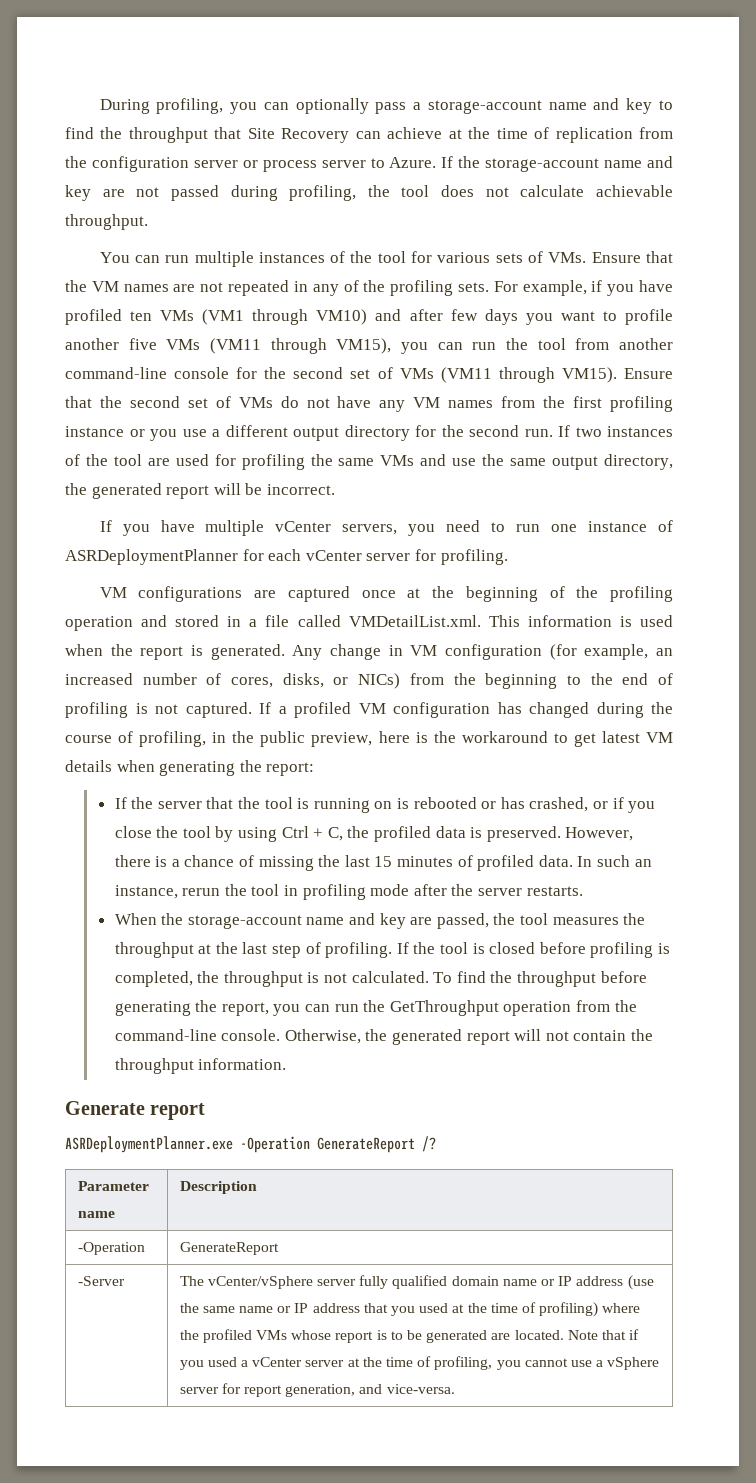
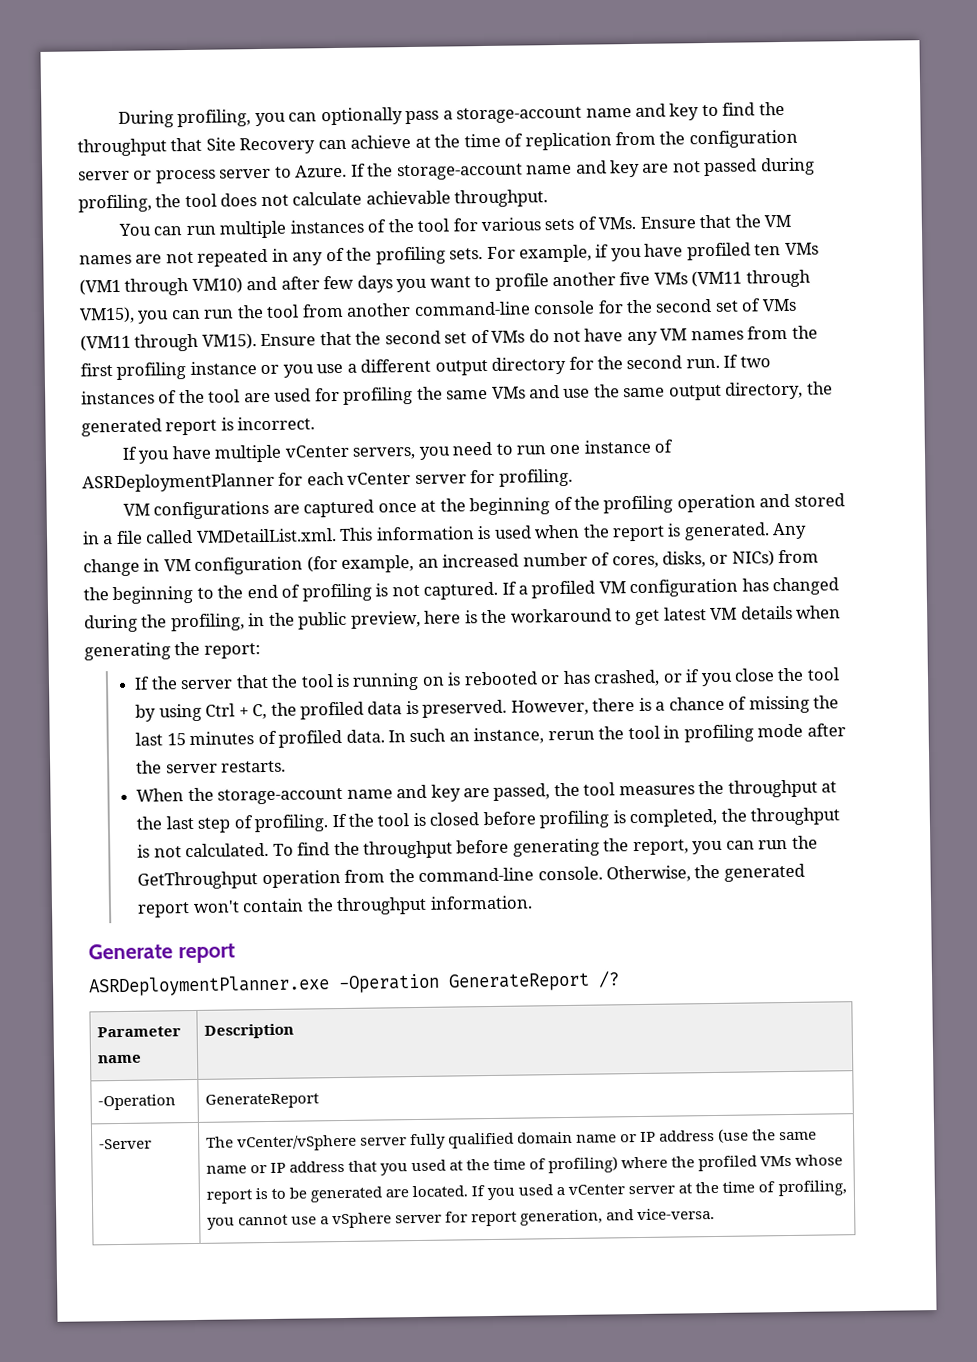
- If two instances of the tool are used for profiling the same VMs and use the same output directory, the generated report will be incorrect.
+ If two instances of the tool are used for profiling the same VMs and use the same output directory, the generated report is incorrect.
- If a profiled VM configuration has changed during the course of profiling, in the public preview, here is the workaround to get latest VM details when generating the report:
+ If a profiled VM configuration has changed during the profiling, in the public preview, here is the workaround to get latest VM details when generating the report:
- Otherwise, the generated report will not contain the throughput information.
+ Otherwise, the generated report won't contain the throughput information.
- Note that if you used a vCenter server at the time of profiling, you cannot use a vSphere server for report generation, and vice-versa.
+ If you used a vCenter server at the time of profiling, you cannot use a vSphere server for report generation, and vice-versa.

